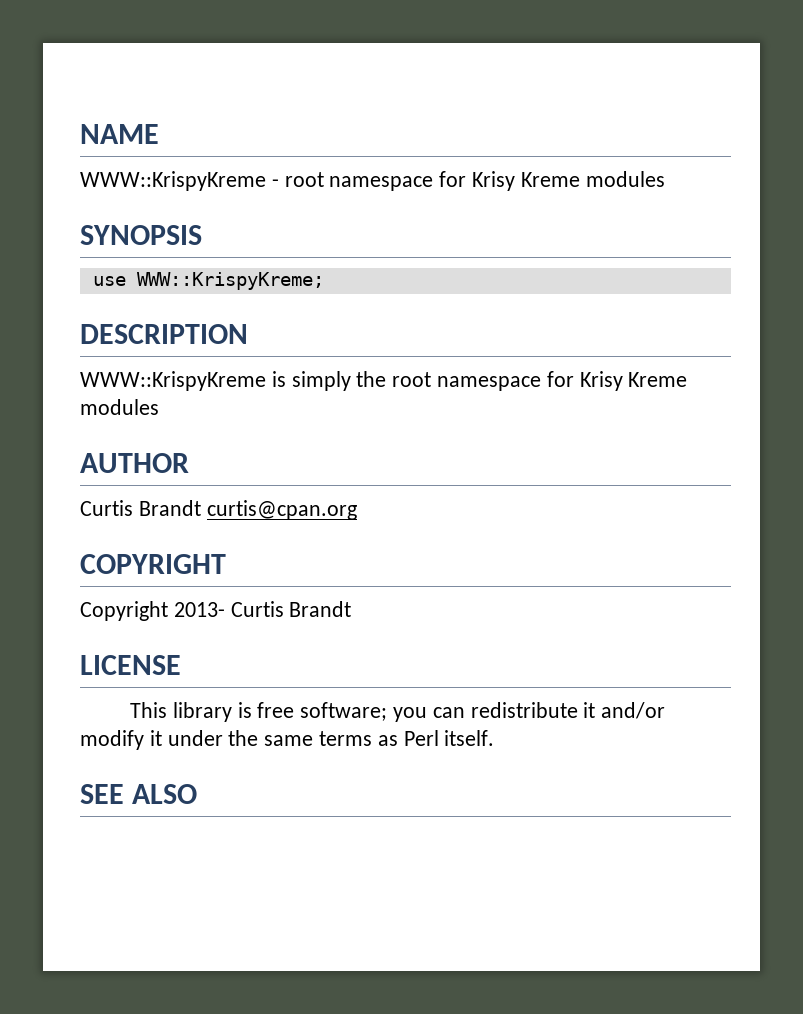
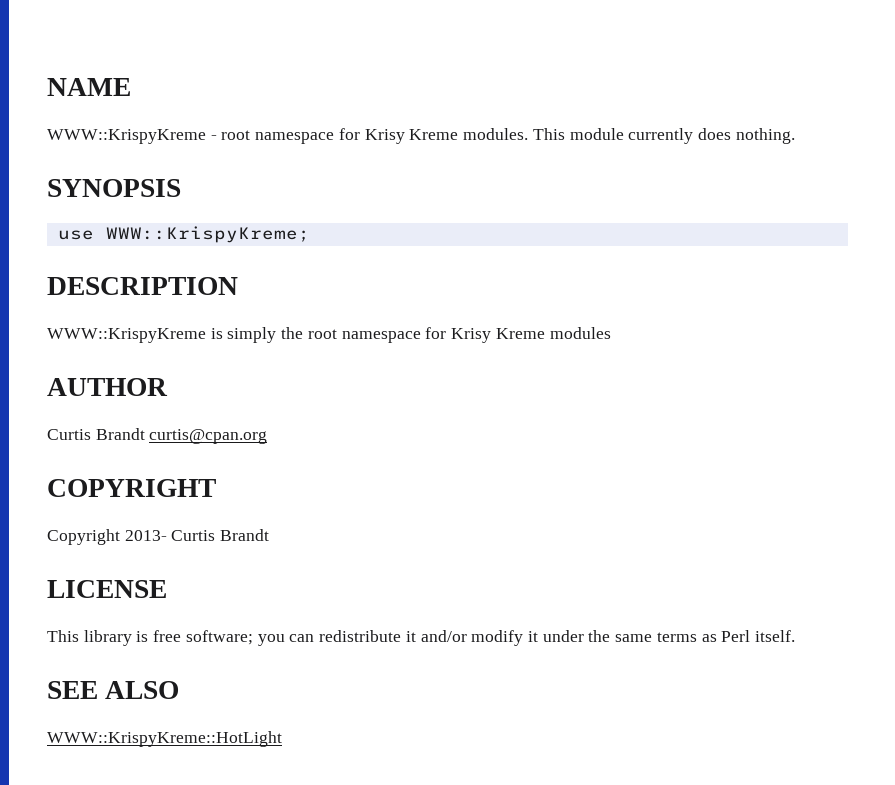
- WWW::KrispyKreme - root namespace for Krisy Kreme modules
+ WWW::KrispyKreme - root namespace for Krisy Kreme modules. This module currently does nothing.
+ WWW::KrispyKreme::HotLight

